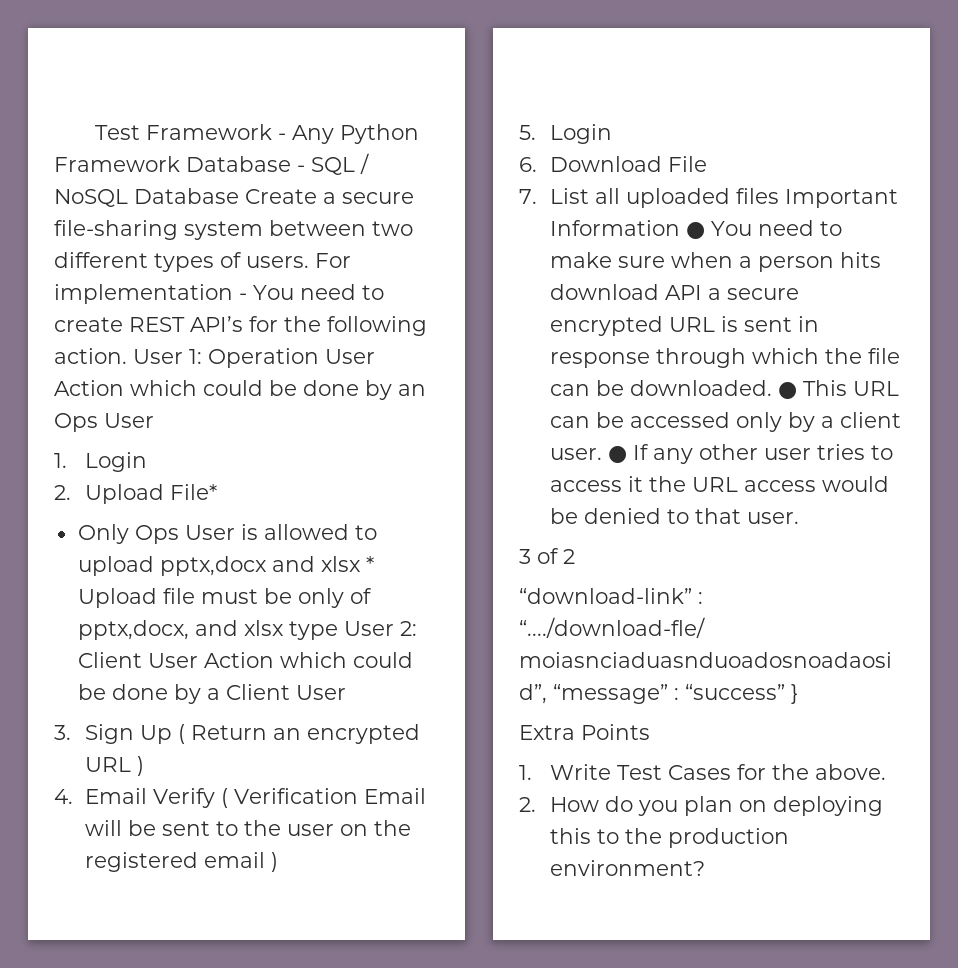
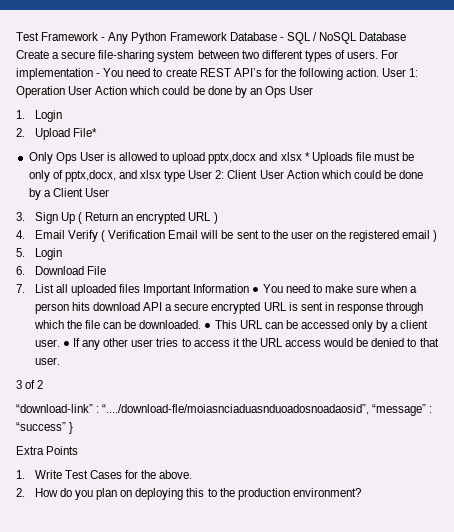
- Only Ops User is allowed to upload pptx,docx and xlsx * Upload file must be only of pptx,docx, and xlsx type User 2: Client User Action which could be done by a Client User
+ Only Ops User is allowed to upload pptx,docx and xlsx * Uploads file must be only of pptx,docx, and xlsx type User 2: Client User Action which could be done by a Client User

